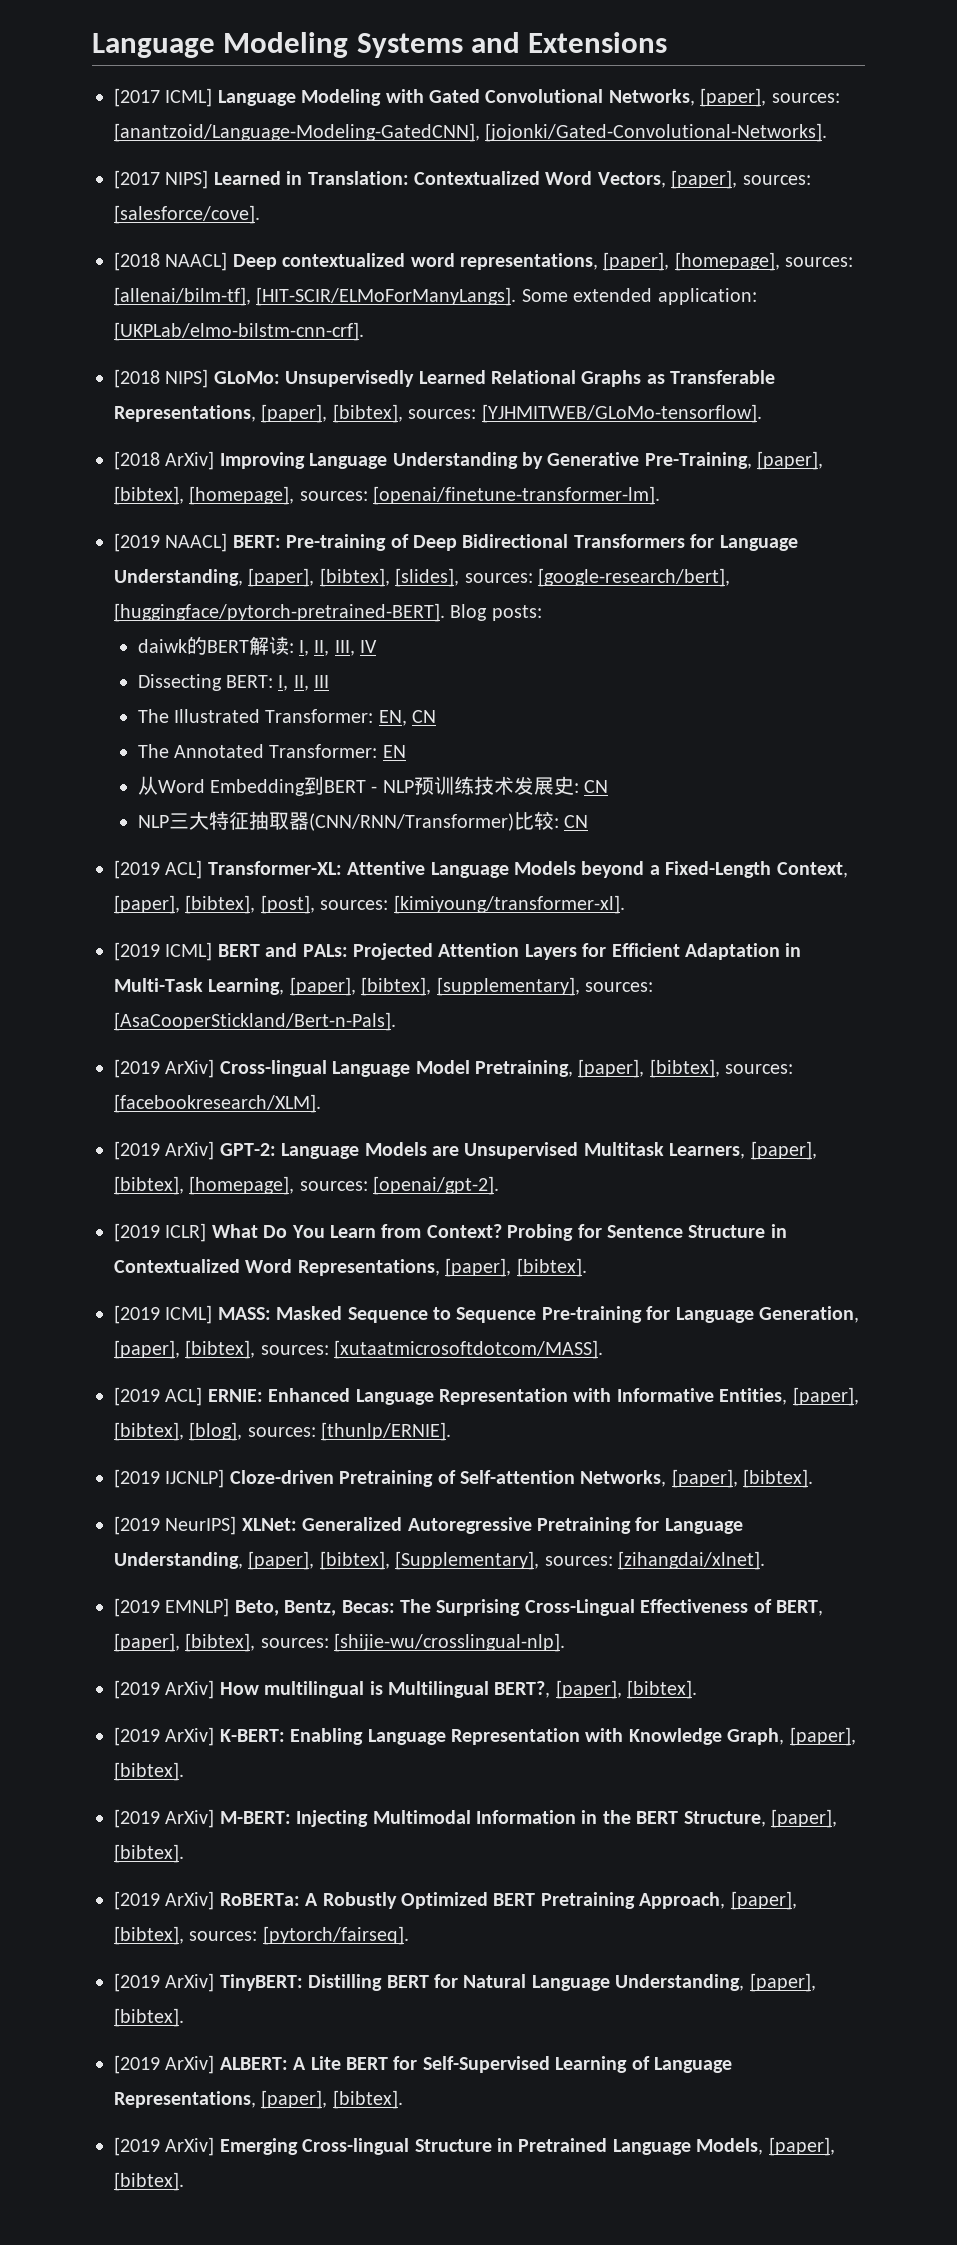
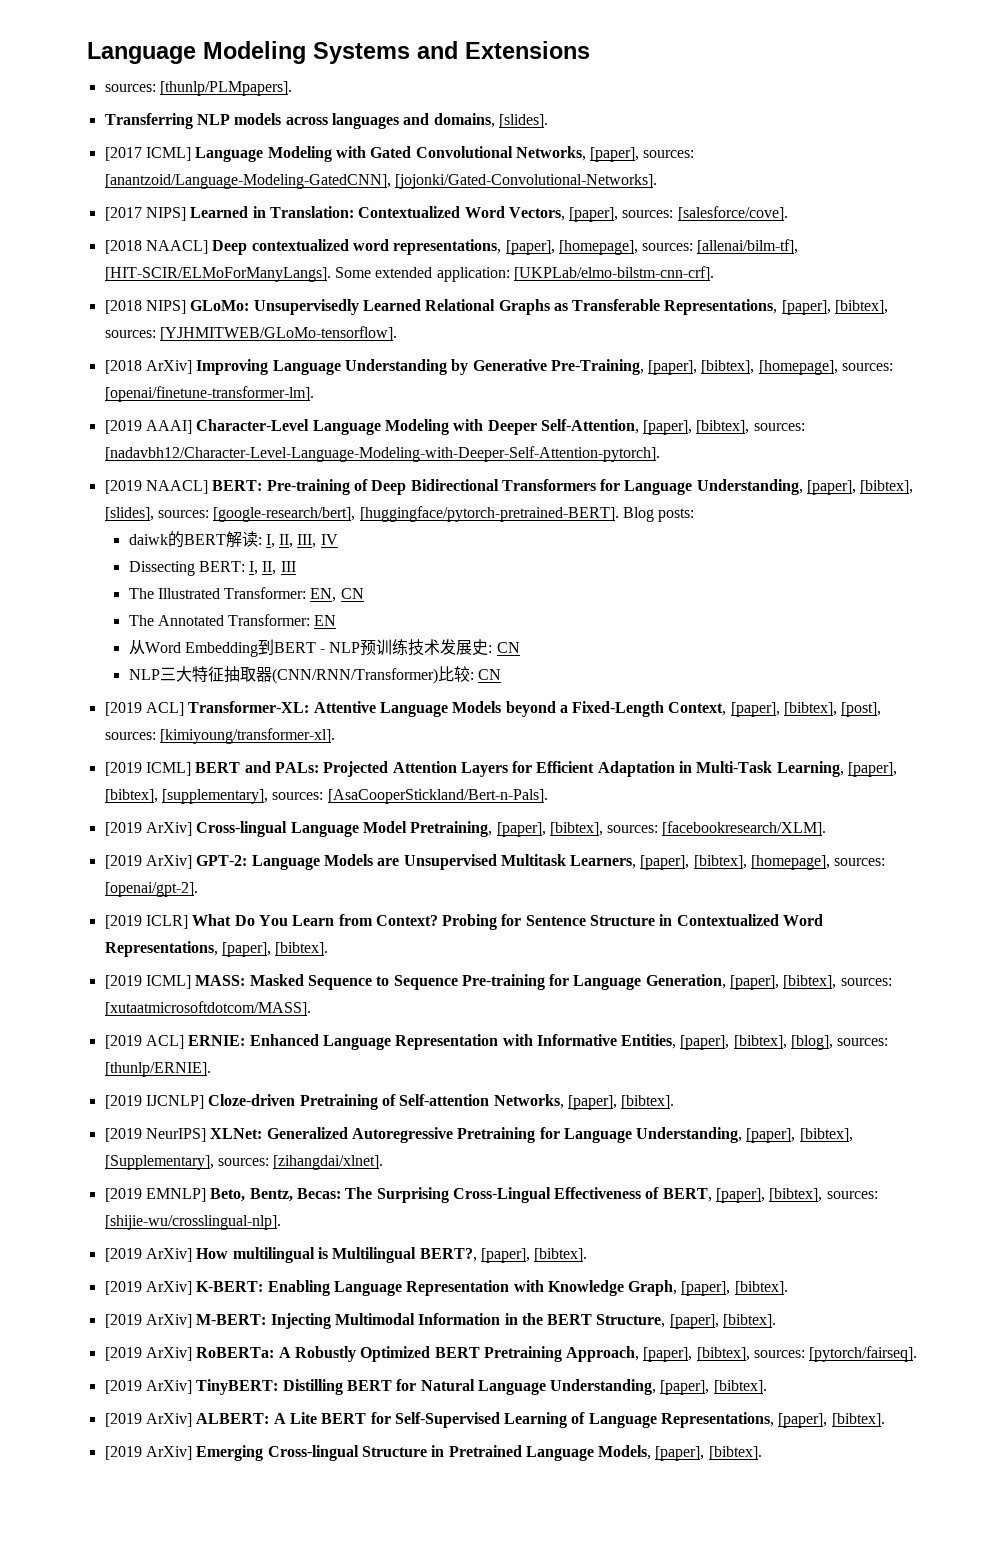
+ sources: [thunlp/PLMpapers].
+ Transferring NLP models across languages and domains, [slides].
+ [2019 AAAI] Character-Level Language Modeling with Deeper Self-Attention, [paper], [bibtex], sources: [nadavbh12/Character-Level-Language-Modeling-with-Deeper-Self-Attention-pytorch].

